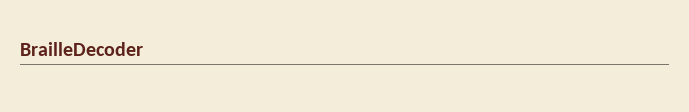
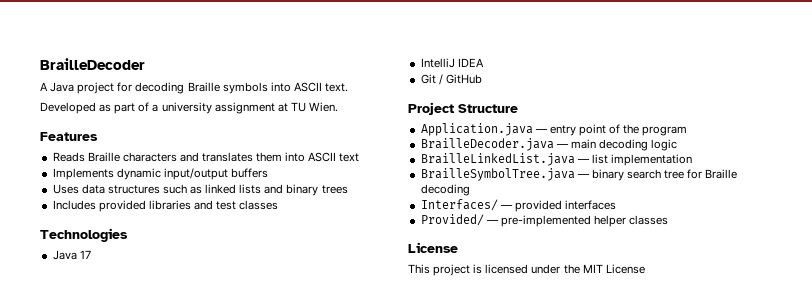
+ A Java project for decoding Braille symbols into ASCII text.
+ Developed as part of a university assignment at TU Wien.
+ Features
+ Reads Braille characters and translates them into ASCII text
+ Implements dynamic input/output buffers
+ Uses data structures such as linked lists and binary trees
+ Includes provided libraries and test classes
+ Technologies
+ Java 17
+ IntelliJ IDEA
+ Git / GitHub
+ Project Structure
+ Application.java — entry point of the program
+ BrailleDecoder.java — main decoding logic
+ BrailleLinkedList.java — list implementation
+ BrailleSymbolTree.java — binary search tree for Braille decoding
+ Interfaces/ — provided interfaces
+ Provided/ — pre-implemented helper classes
+ License
+ This project is licensed under the MIT License

